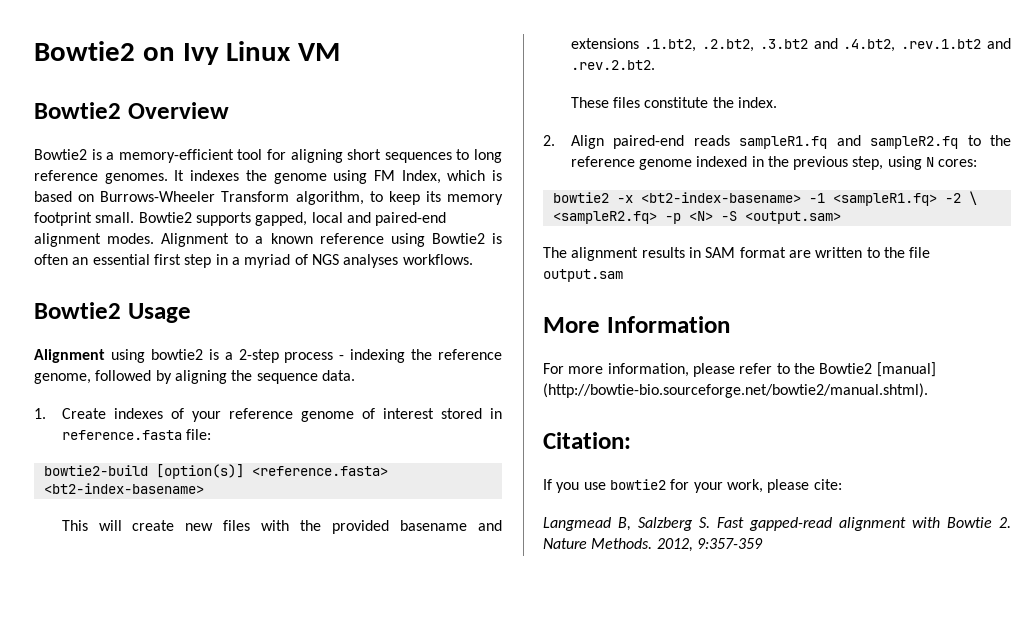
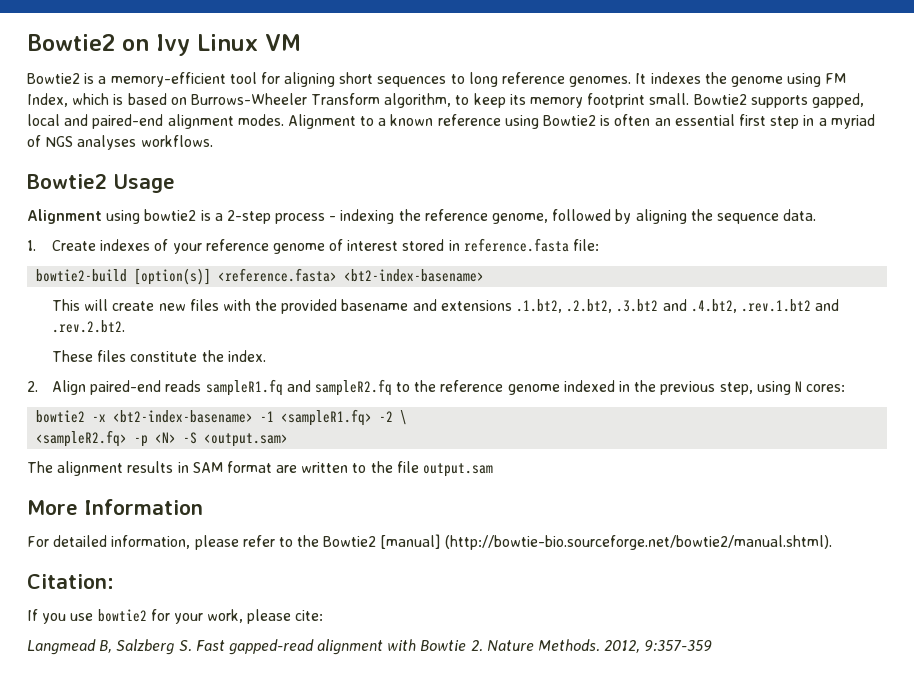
- Bowtie2 Overview
- For more information, please refer to the Bowtie2 [manual] (http://bowtie-bio.sourceforge.net/bowtie2/manual.shtml).
+ For detailed information, please refer to the Bowtie2 [manual] (http://bowtie-bio.sourceforge.net/bowtie2/manual.shtml).

